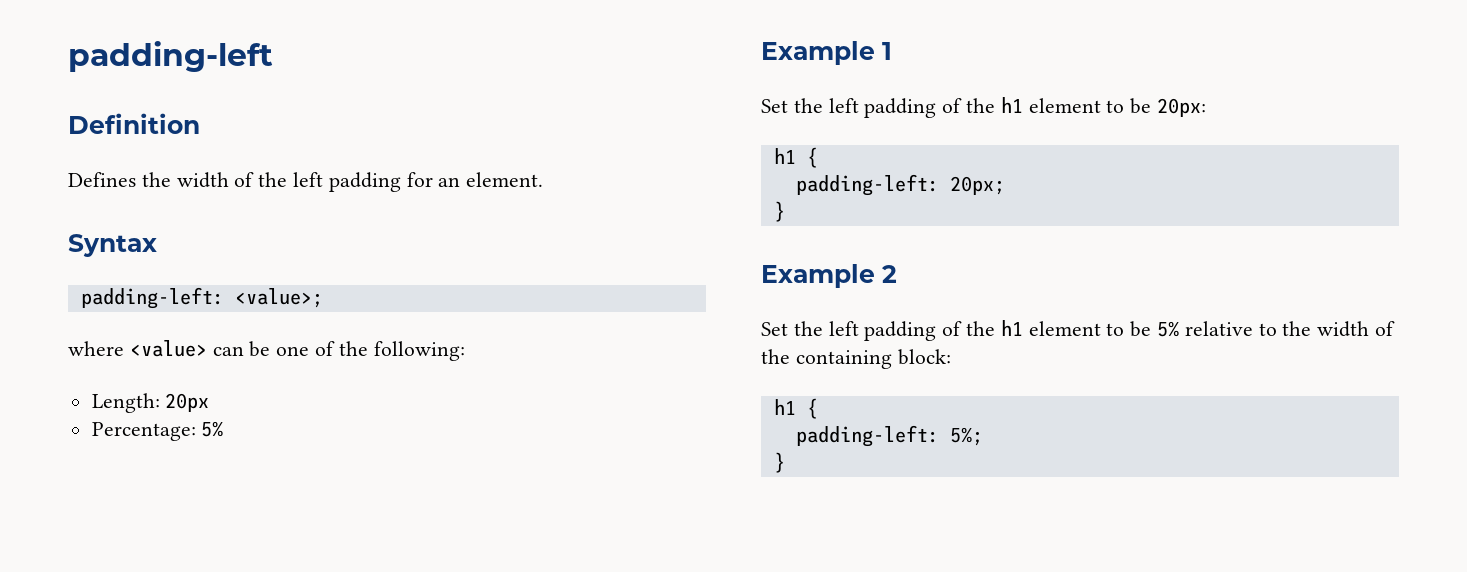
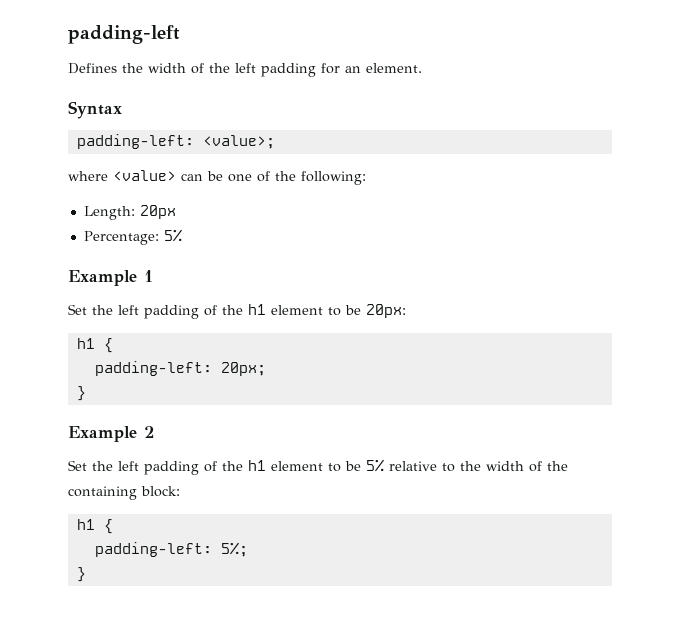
- Definition

